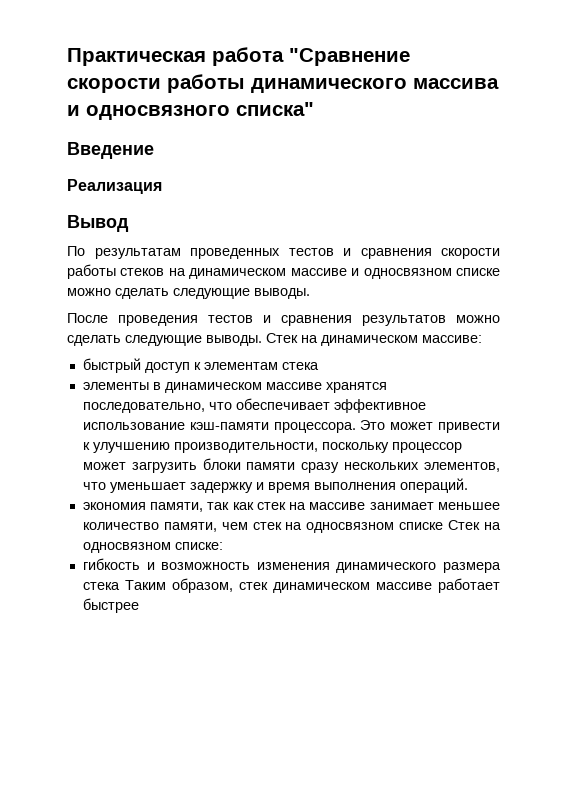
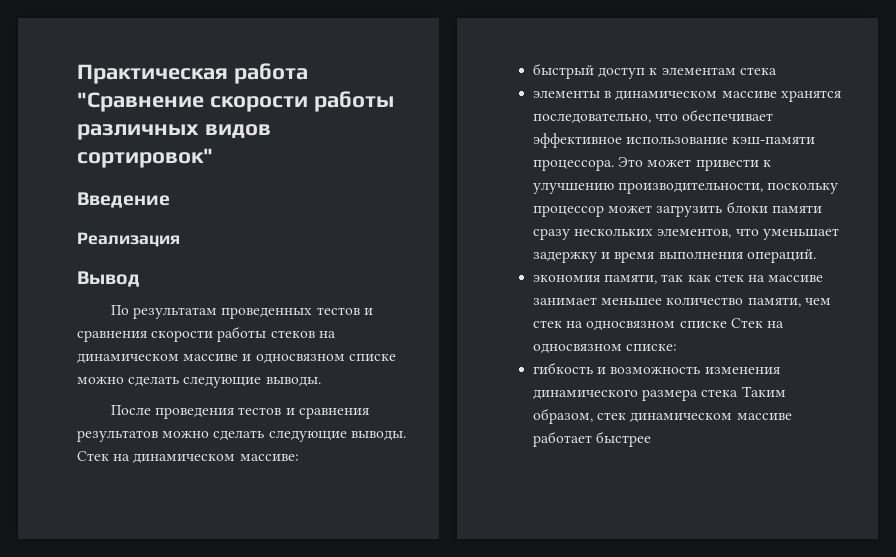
- Практическая работа "Сравнение скорости работы динамического массива и односвязного списка"
+ Практическая работа "Сравнение скорости работы различных видов сортировок"

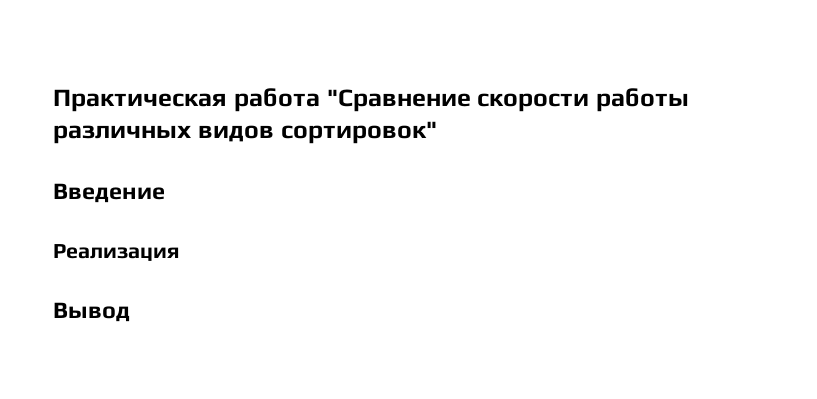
- По результатам проведенных тестов и сравнения скорости работы стеков на динамическом массиве и односвязном списке можно сделать следующие выводы.
- После проведения тестов и сравнения результатов можно сделать следующие выводы. Стек на динамическом массиве:
- быстрый доступ к элементам стека
- элементы в динамическом массиве хранятся последовательно, что обеспечивает эффективное использование кэш-памяти процессора. Это может привести к улучшению производительности, поскольку процессор может загрузить блоки памяти сразу нескольких элементов, что уменьшает задержку и время выполнения операций.
- экономия памяти, так как стек на массиве занимает меньшее количество памяти, чем стек на односвязном списке Стек на односвязном списке:
- гибкость и возможность изменения динамического размера стека Таким образом, стек динамическом массиве работает быстрее

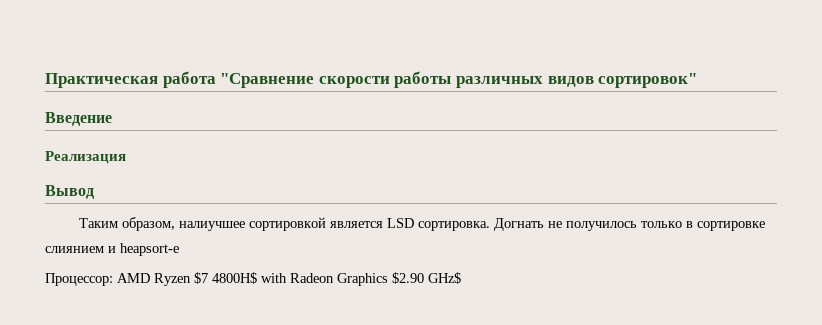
+ Таким образом, налиучшее сортировкой является LSD сортировка. Догнать не получилось только в сортировке слиянием и heapsort-е
+ Процессор: AMD Ryzen $7 4800H$ with Radeon Graphics $2.90 GHz$

